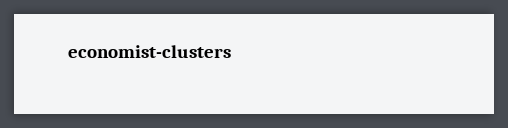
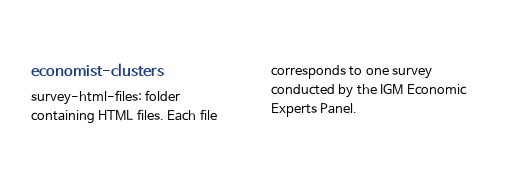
+ survey-html-files: folder containing HTML files. Each file corresponds to one survey conducted by the IGM Economic Experts Panel.

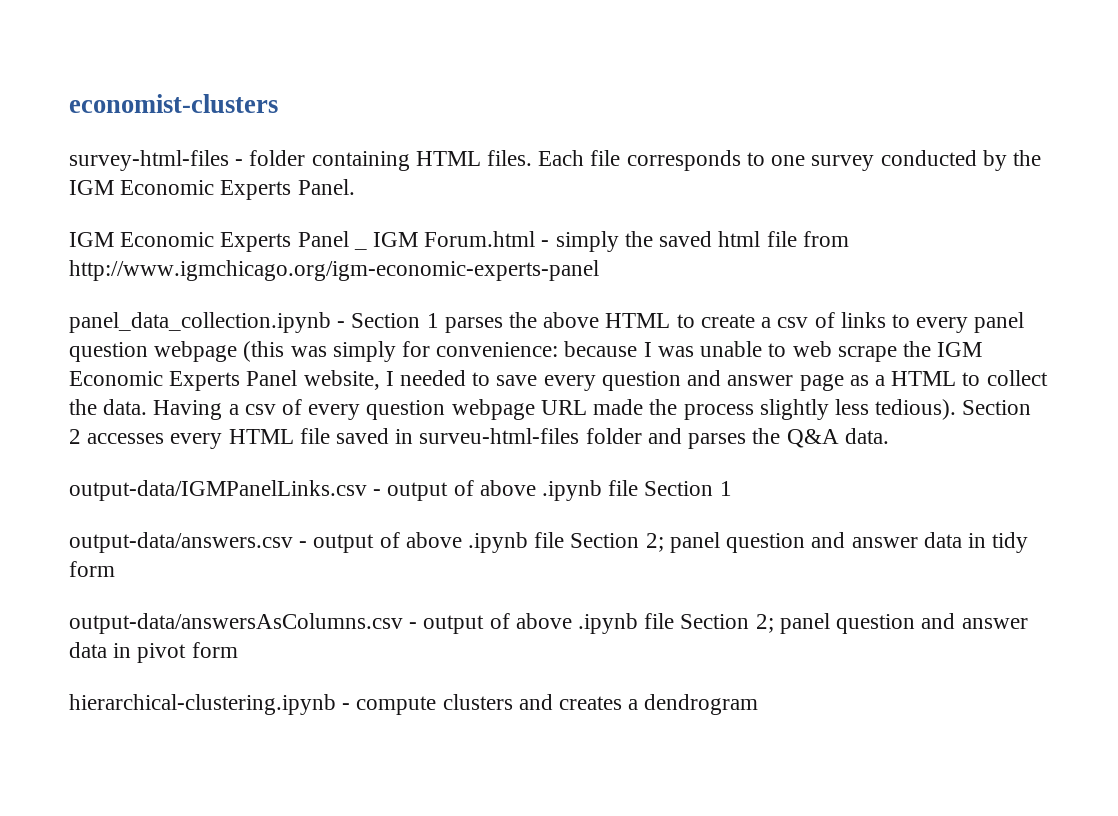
- survey-html-files: folder containing HTML files.
+ survey-html-files - folder containing HTML files.
+ IGM Economic Experts Panel _ IGM Forum.html - simply the saved html file from http://www.igmchicago.org/igm-economic-experts-panel
+ panel_data_collection.ipynb - Section 1 parses the above HTML to create a csv of links to every panel question webpage (this was simply for convenience: because I was unable to web scrape the IGM Economic Experts Panel website, I needed to save every question and answer page as a HTML to collect the data. Having a csv of every question webpage URL made the process slightly less tedious). Section 2 accesses every HTML file saved in surveu-html-files folder and parses the Q&A data.
+ output-data/IGMPanelLinks.csv - output of above .ipynb file Section 1
+ output-data/answers.csv - output of above .ipynb file Section 2; panel question and answer data in tidy form
+ output-data/answersAsColumns.csv - output of above .ipynb file Section 2; panel question and answer data in pivot form
+ hierarchical-clustering.ipynb - compute clusters and creates a dendrogram

